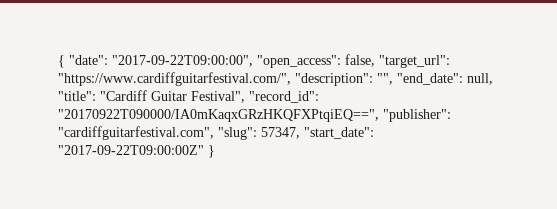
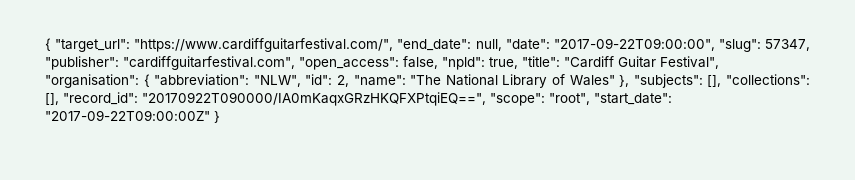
- { "date": "2017-09-22T09:00:00", "open_access": false, "target_url": "https://www.cardiffguitarfestival.com/", "description": "", "end_date": null, "title": "Cardiff Guitar Festival", "record_id": "20170922T090000/IA0mKaqxGRzHKQFXPtqiEQ==", "publisher": "cardiffguitarfestival.com", "slug": 57347, "start_date": "2017-09-22T09:00:00Z" }
+ { "target_url": "https://www.cardiffguitarfestival.com/", "end_date": null, "date": "2017-09-22T09:00:00", "slug": 57347, "publisher": "cardiffguitarfestival.com", "open_access": false, "npld": true, "title": "Cardiff Guitar Festival", "organisation": { "abbreviation": "NLW", "id": 2, "name": "The National Library of Wales" }, "subjects": [], "collections": [], "record_id": "20170922T090000/IA0mKaqxGRzHKQFXPtqiEQ==", "scope": "root", "start_date": "2017-09-22T09:00:00Z" }

